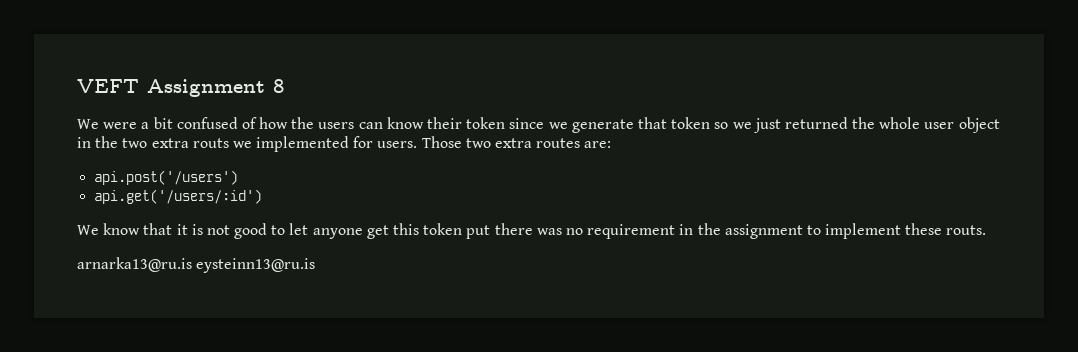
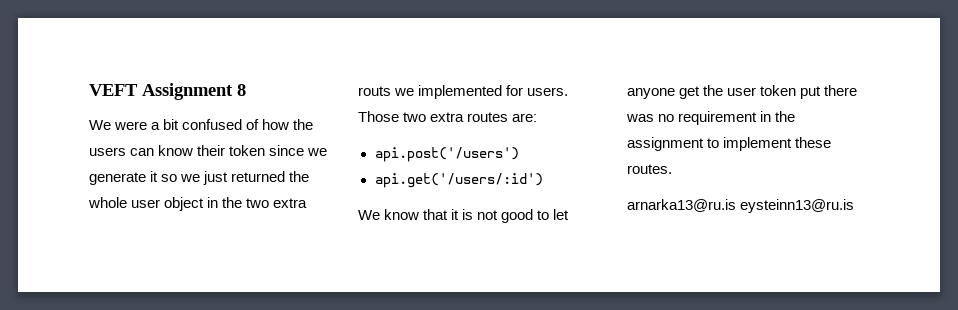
- We were a bit confused of how the users can know their token since we generate that token so we just returned the whole user object in the two extra routs we implemented for users.
+ We were a bit confused of how the users can know their token since we generate it so we just returned the whole user object in the two extra routs we implemented for users.
- We know that it is not good to let anyone get this token put there was no requirement in the assignment to implement these routs.
+ We know that it is not good to let anyone get the user token put there was no requirement in the assignment to implement these routes.

